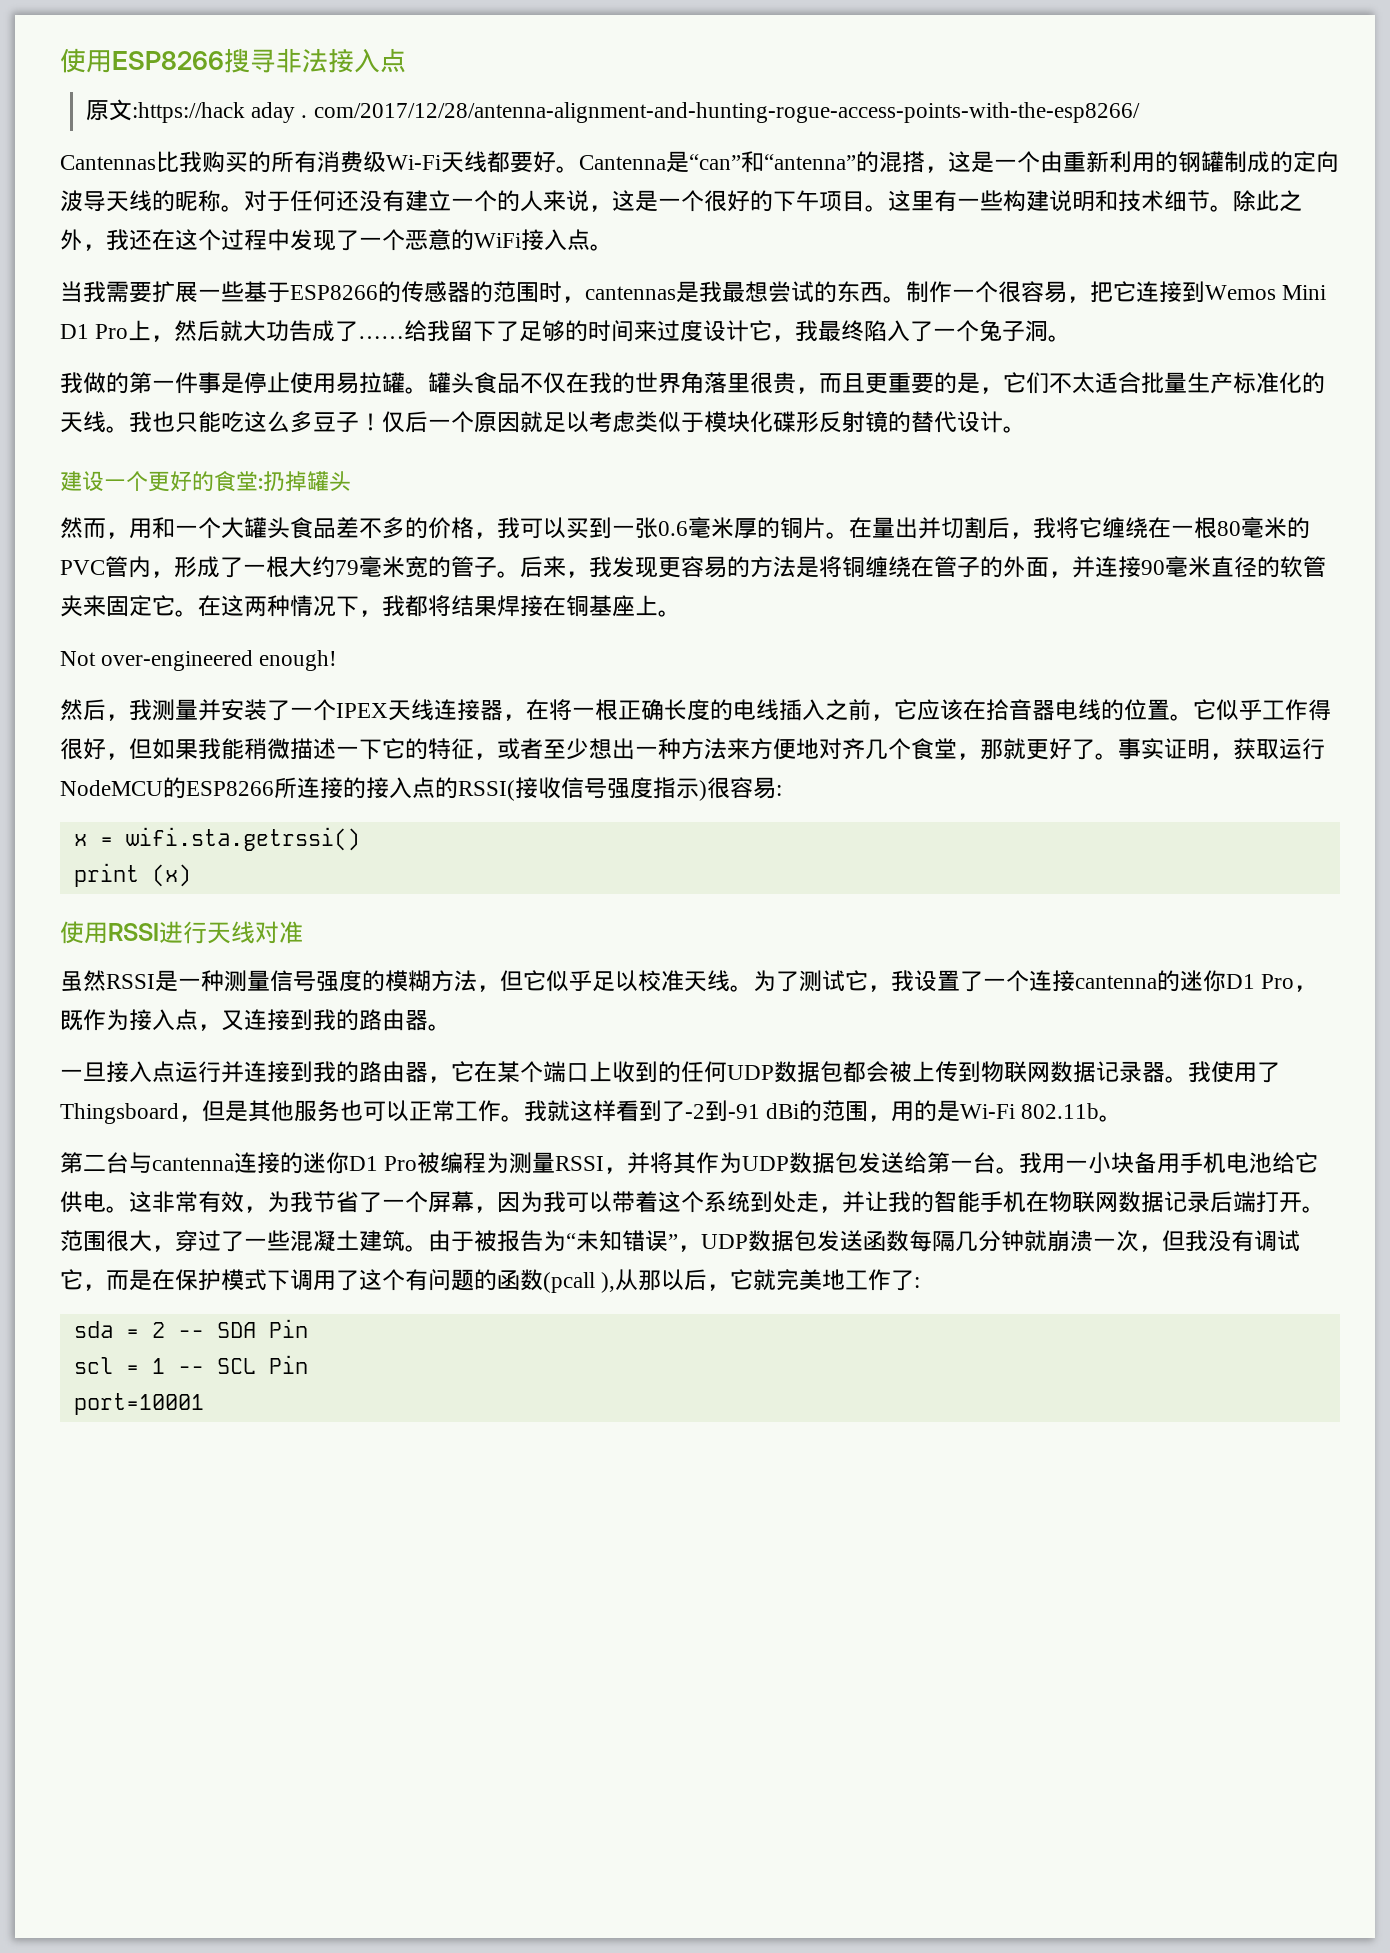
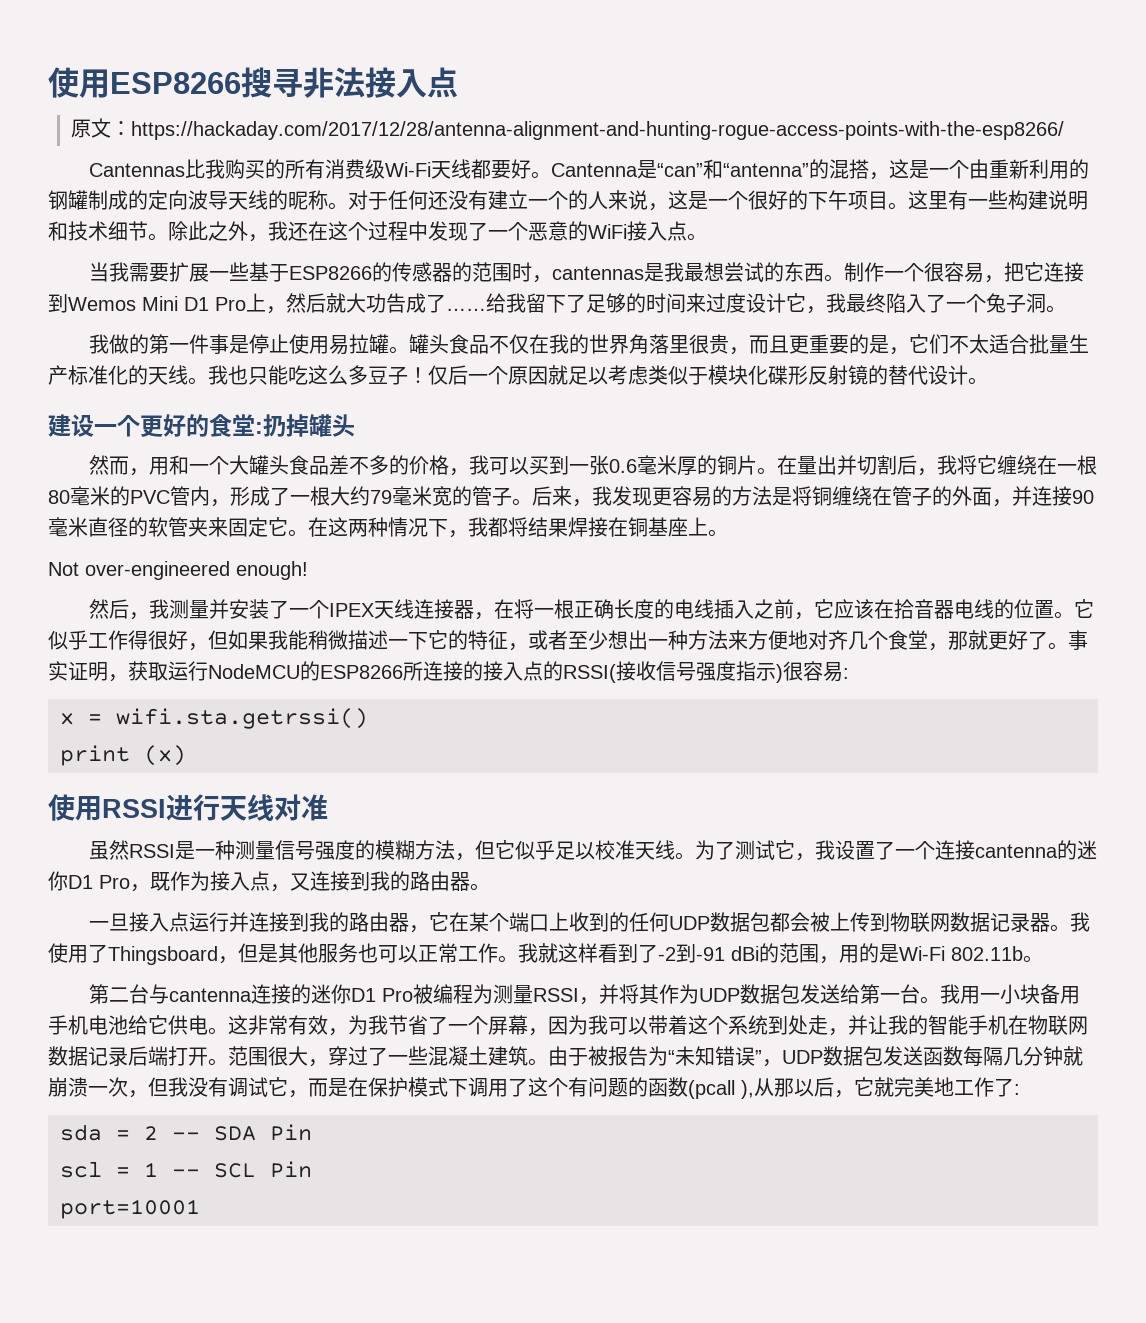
- 原文:https://hack aday . com/2017/12/28/antenna-alignment-and-hunting-rogue-access-points-with-the-esp8266/
+ 原文：https://hackaday.com/2017/12/28/antenna-alignment-and-hunting-rogue-access-points-with-the-esp8266/

